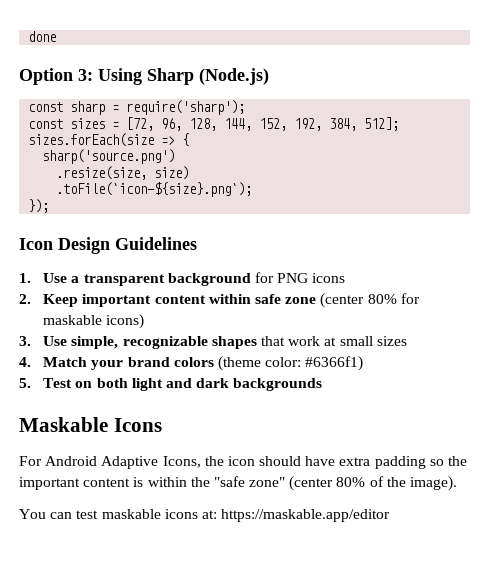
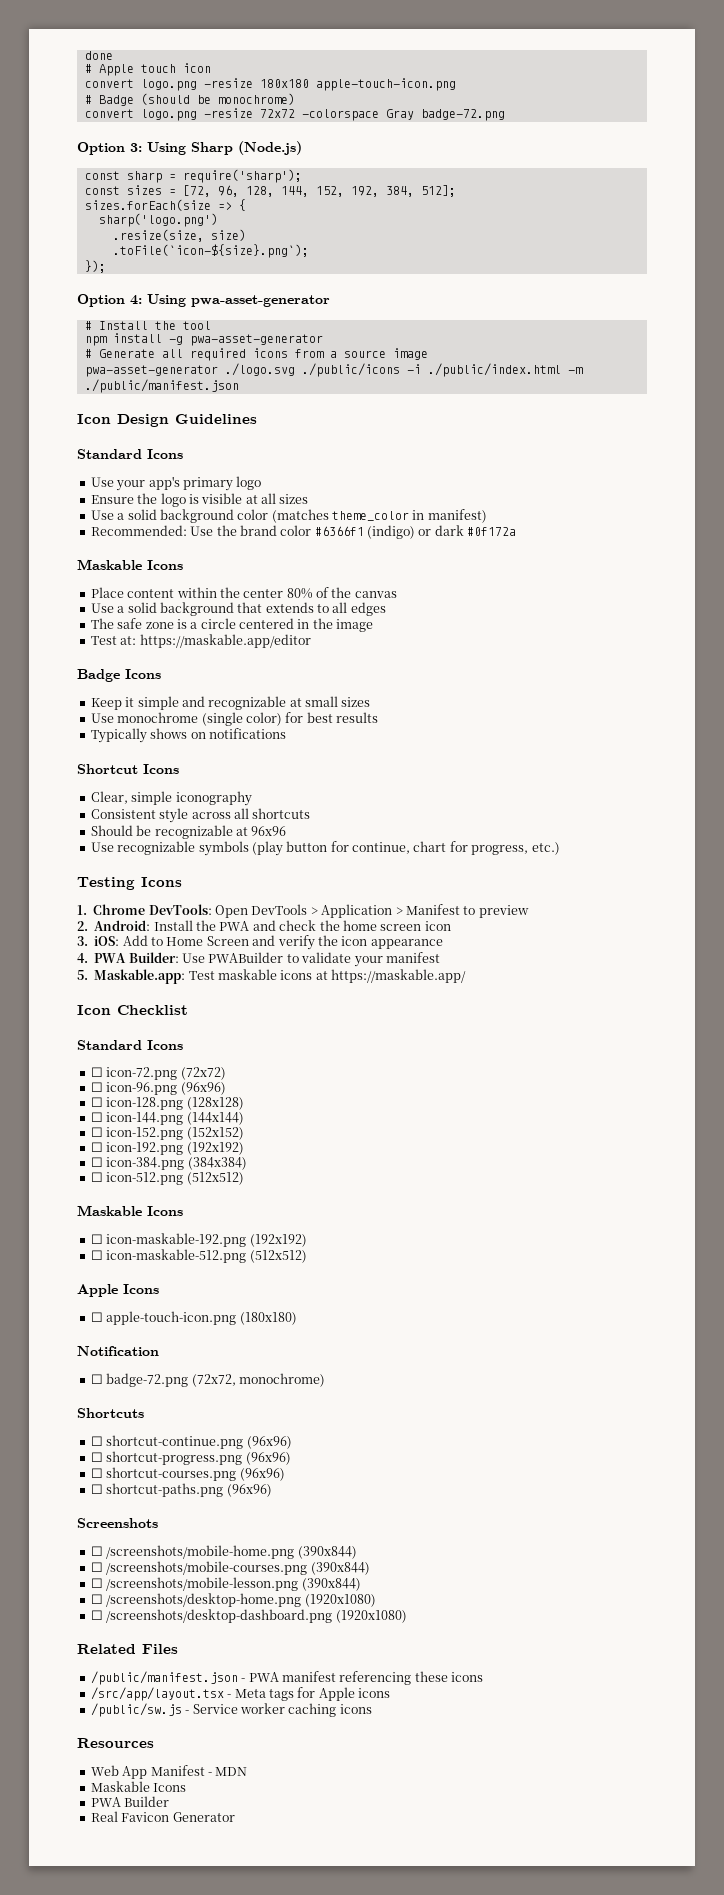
+ # Apple touch icon
+ convert logo.png -resize 180x180 apple-touch-icon.png
+ # Badge (should be monochrome)
+ convert logo.png -resize 72x72 -colorspace Gray badge-72.png
- sharp('source.png')
+ sharp('logo.png')
+ Option 4: Using pwa-asset-generator
+ # Install the tool
+ npm install -g pwa-asset-generator
+ # Generate all required icons from a source image
+ pwa-asset-generator ./logo.svg ./public/icons -i ./public/index.html -m ./public/manifest.json
  Icon Design Guidelines
- 1. Use a transparent background for PNG icons
- 2. Keep important content within safe zone (center 80% for maskable icons)
- 3. Use simple, recognizable shapes that work at small sizes
- 4. Match your brand colors (theme color: #6366f1)
- 5. Test on both light and dark backgrounds
+ Standard Icons
+ Use your app's primary logo
+ Ensure the logo is visible at all sizes
+ Use a solid background color (matches theme_color in manifest)
+ Recommended: Use the brand color #6366f1 (indigo) or dark #0f172a
  Maskable Icons
- For Android Adaptive Icons, the icon should have extra padding so the important content is within the "safe zone" (center 80% of the image).
- You can test maskable icons at: https://maskable.app/editor
+ Place content within the center 80% of the canvas
+ Use a solid background that extends to all edges
+ The safe zone is a circle centered in the image
+ Test at: https://maskable.app/editor
+ Badge Icons
+ Keep it simple and recognizable at small sizes
+ Use monochrome (single color) for best results
+ Typically shows on notifications
+ Shortcut Icons
+ Clear, simple iconography
+ Consistent style across all shortcuts
+ Should be recognizable at 96x96
+ Use recognizable symbols (play button for continue, chart for progress, etc.)
+ Testing Icons
+ 1. Chrome DevTools: Open DevTools > Application > Manifest to preview
+ 2. Android: Install the PWA and check the home screen icon
+ 3. iOS: Add to Home Screen and verify the icon appearance
+ 4. PWA Builder: Use PWABuilder to validate your manifest
+ 5. Maskable.app: Test maskable icons at https://maskable.app/
+ Icon Checklist
+ Standard Icons
+ ☐ icon-72.png (72x72)
+ ☐ icon-96.png (96x96)
+ ☐ icon-128.png (128x128)
+ ☐ icon-144.png (144x144)
+ ☐ icon-152.png (152x152)
+ ☐ icon-192.png (192x192)
+ ☐ icon-384.png (384x384)
+ ☐ icon-512.png (512x512)
+ Maskable Icons
+ ☐ icon-maskable-192.png (192x192)
+ ☐ icon-maskable-512.png (512x512)
+ Apple Icons
+ ☐ apple-touch-icon.png (180x180)
+ Notification
+ ☐ badge-72.png (72x72, monochrome)
+ Shortcuts
+ ☐ shortcut-continue.png (96x96)
+ ☐ shortcut-progress.png (96x96)
+ ☐ shortcut-courses.png (96x96)
+ ☐ shortcut-paths.png (96x96)
+ Screenshots
+ ☐ /screenshots/mobile-home.png (390x844)
+ ☐ /screenshots/mobile-courses.png (390x844)
+ ☐ /screenshots/mobile-lesson.png (390x844)
+ ☐ /screenshots/desktop-home.png (1920x1080)
+ ☐ /screenshots/desktop-dashboard.png (1920x1080)
+ Related Files
+ /public/manifest.json - PWA manifest referencing these icons
+ /src/app/layout.tsx - Meta tags for Apple icons
+ /public/sw.js - Service worker caching icons
+ Resources
+ Web App Manifest - MDN
+ Maskable Icons
+ PWA Builder
+ Real Favicon Generator

